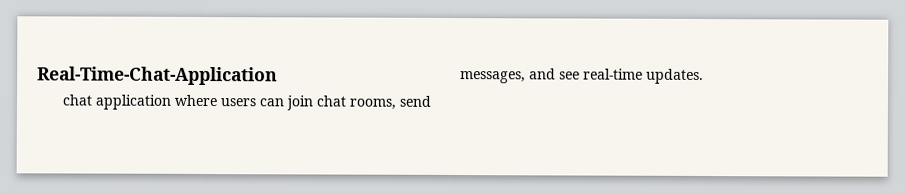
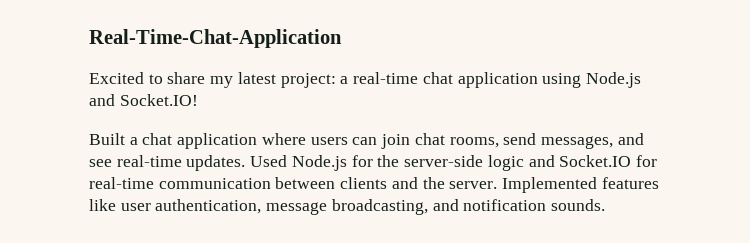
- chat application where users can join chat rooms, send messages, and see real-time updates.
+ Excited to share my latest project: a real-time chat application using Node.js and Socket.IO!
+ Built a chat application where users can join chat rooms, send messages, and see real-time updates.
+ Used Node.js for the server-side logic and Socket.IO for real-time communication between clients and the server. Implemented features like user authentication, message broadcasting, and notification sounds.

